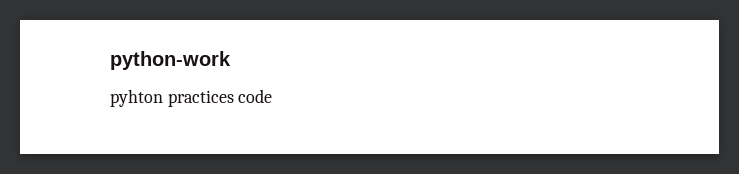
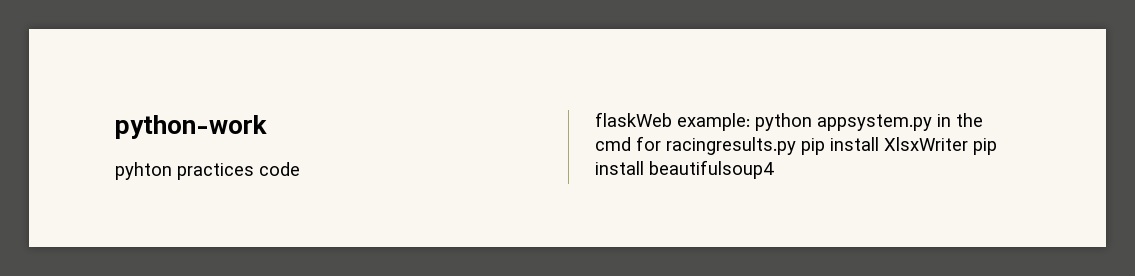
+ flaskWeb example: python appsystem.py in the cmd for racingresults.py pip install XlsxWriter pip install beautifulsoup4

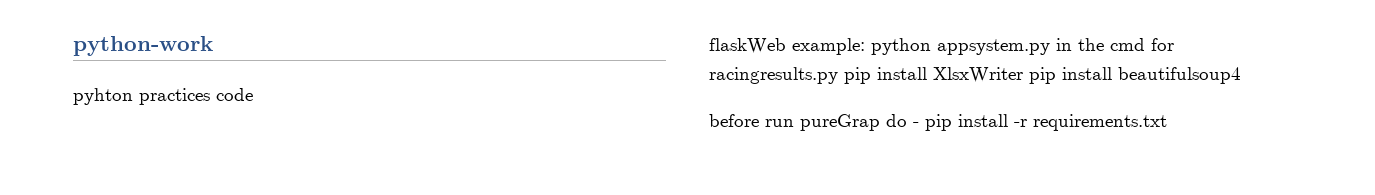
+ before run pureGrap do - pip install -r requirements.txt

